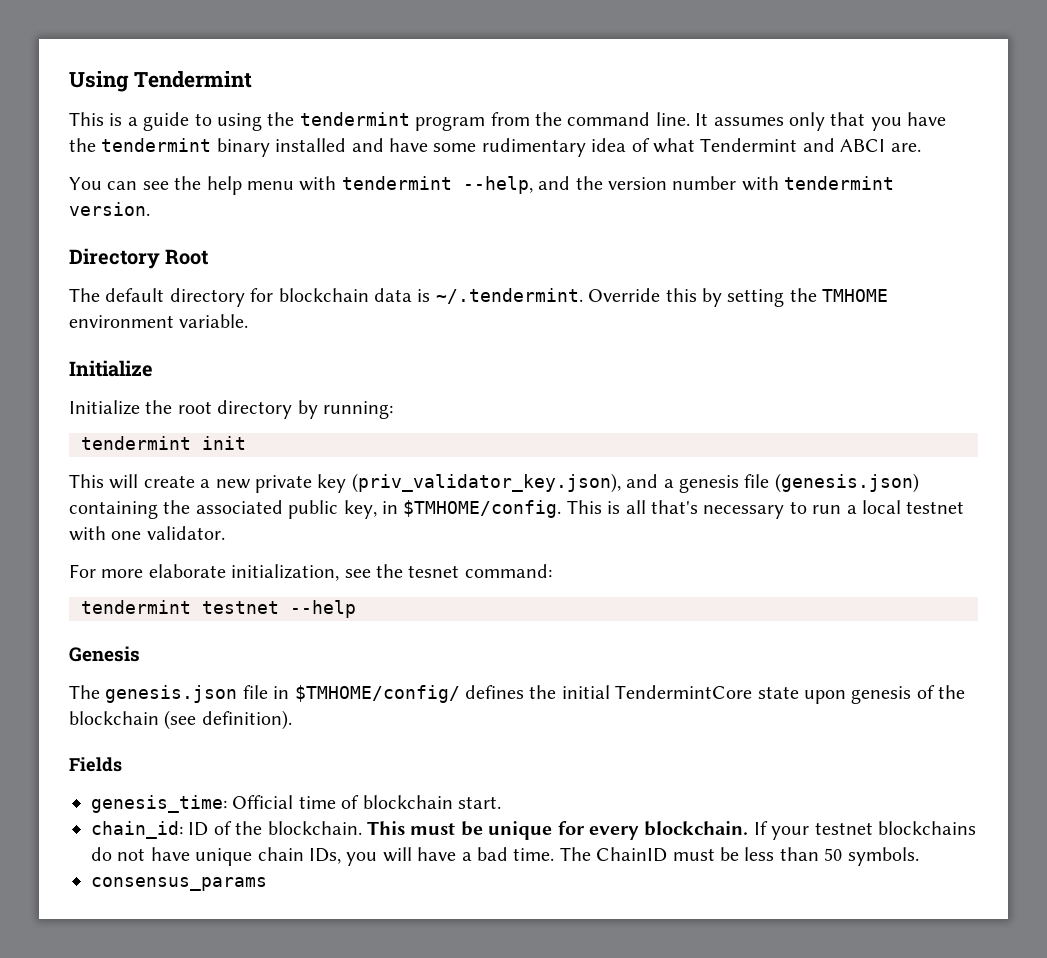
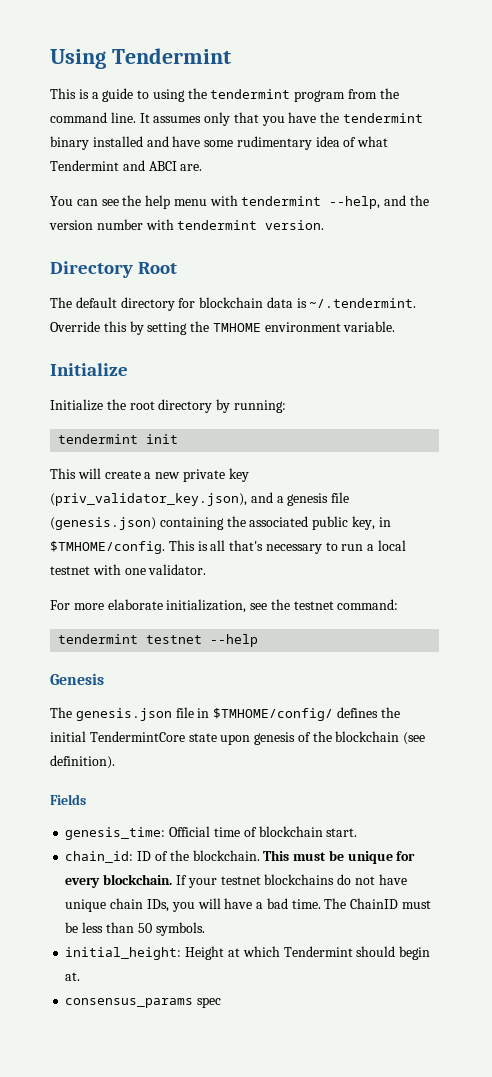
- For more elaborate initialization, see the tesnet command:
+ For more elaborate initialization, see the testnet command:
+ initial_height: Height at which Tendermint should begin at.
- consensus_params
+ consensus_params spec

